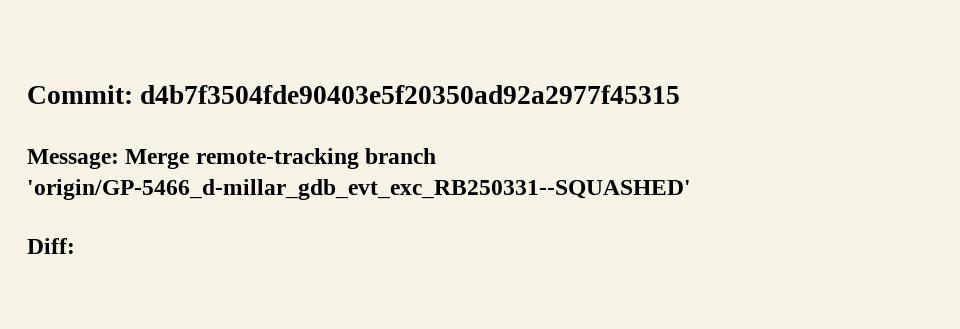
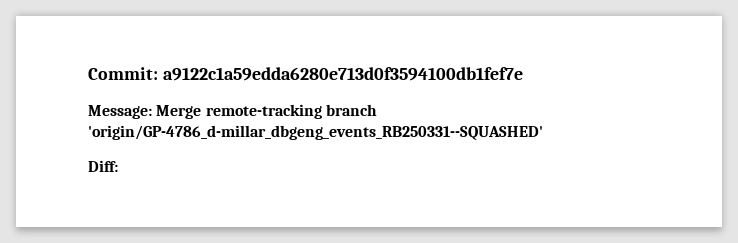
- Commit: d4b7f3504fde90403e5f20350ad92a2977f45315
+ Commit: a9122c1a59edda6280e713d0f3594100db1fef7e
- Message: Merge remote-tracking branch 'origin/GP-5466_d-millar_gdb_evt_exc_RB250331--SQUASHED'
+ Message: Merge remote-tracking branch 'origin/GP-4786_d-millar_dbgeng_events_RB250331--SQUASHED'

